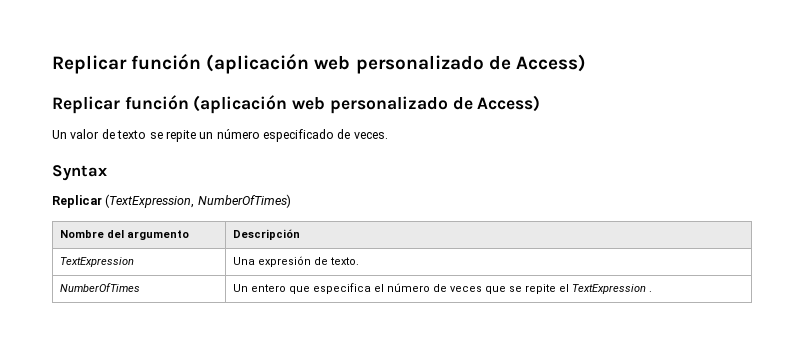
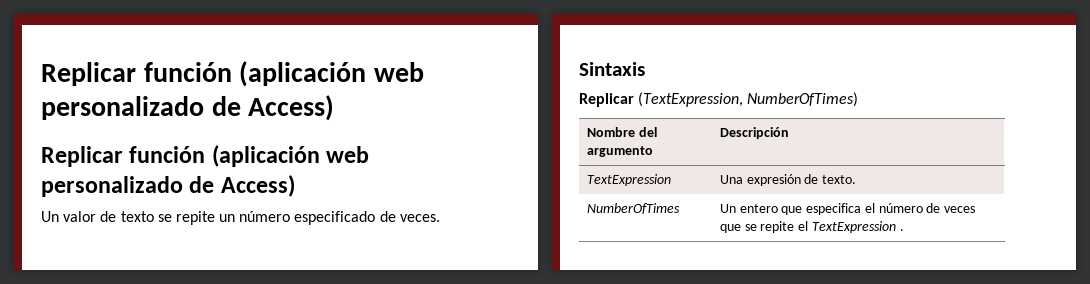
- Syntax
+ Sintaxis

